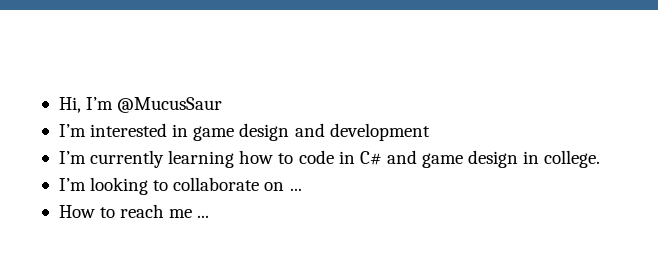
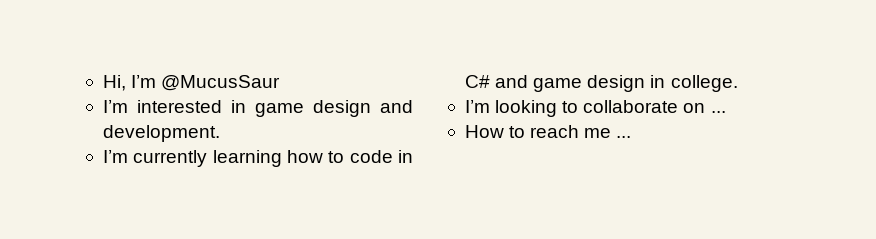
- I’m interested in game design and development
+ I’m interested in game design and development.

